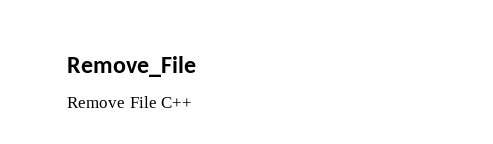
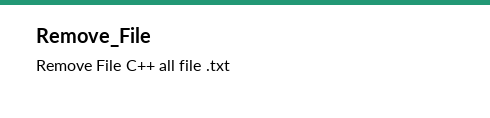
- Remove File C++
+ Remove File C++ all file .txt

